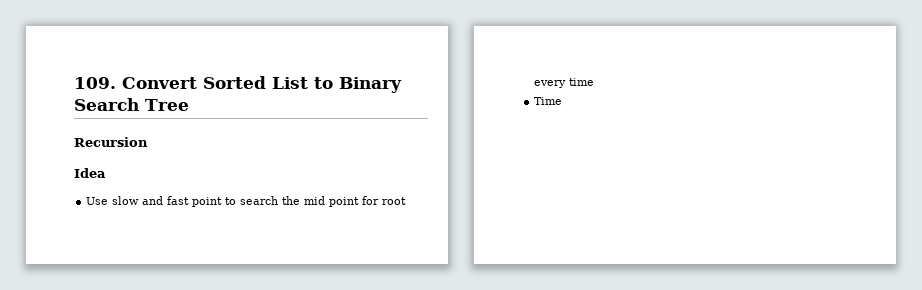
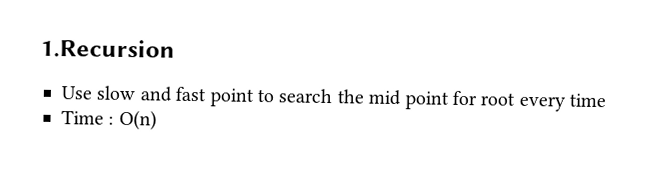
- 109. Convert Sorted List to Binary Search Tree
- Recursion
- Idea
+ 1.Recursion
- Time
+ Time : O(n)

